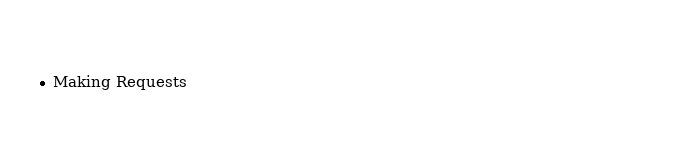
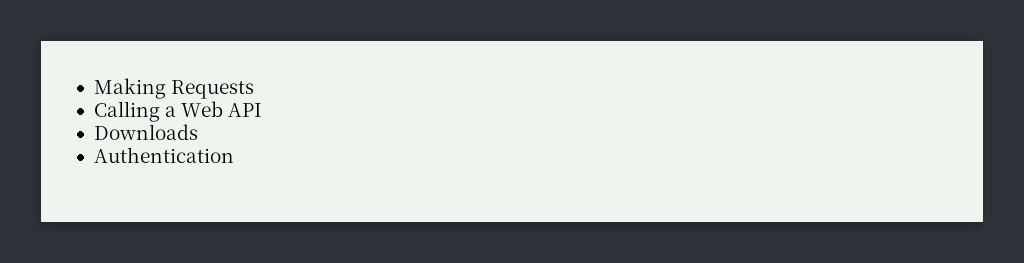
+ Calling a Web API
+ Downloads
+ Authentication

